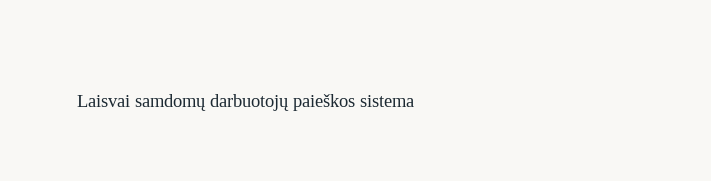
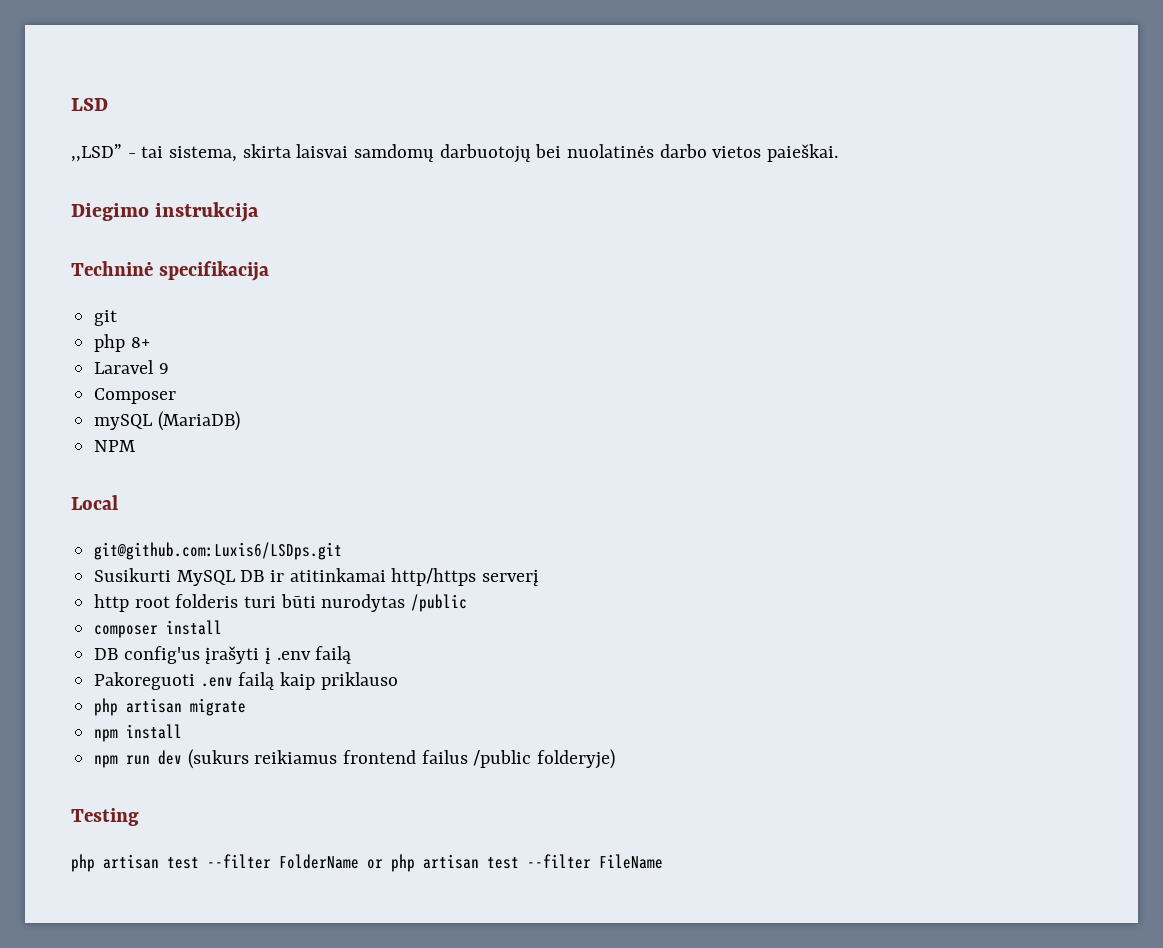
- Laisvai samdomų darbuotojų paieškos sistema
+ LSD
+ ,,LSD” - tai sistema, skirta laisvai samdomų darbuotojų bei nuolatinės darbo vietos paieškai.
+ Diegimo instrukcija
+ Techninė specifikacija
+ git
+ php 8+
+ Laravel 9
+ Composer
+ mySQL (MariaDB)
+ NPM
+ Local
+ git@github.com:Luxis6/LSDps.git
+ Susikurti MySQL DB ir atitinkamai http/https serverį
+ http root folderis turi būti nurodytas /public
+ composer install
+ DB config'us įrašyti į .env failą
+ Pakoreguoti .env failą kaip priklauso
+ php artisan migrate
+ npm install
+ npm run dev (sukurs reikiamus frontend failus /public folderyje)
+ Testing
+ php artisan test --filter FolderName or php artisan test --filter FileName

